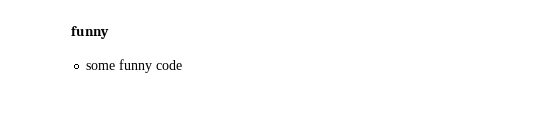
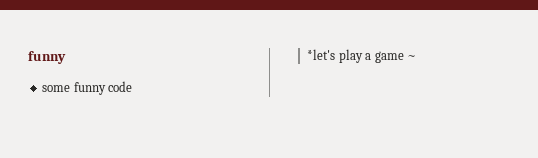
+ *let's play a game ~

